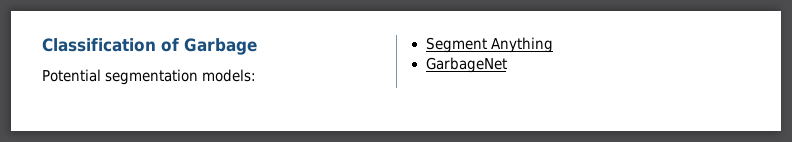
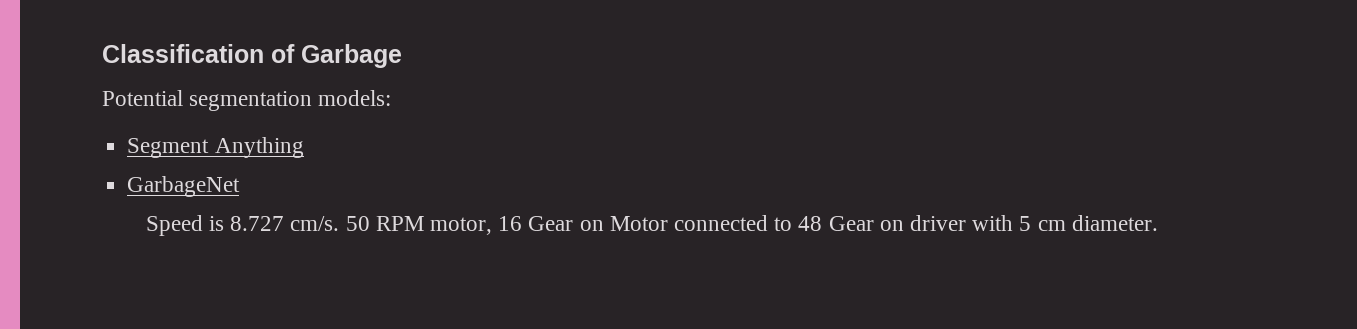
+ Speed is 8.727 cm/s. 50 RPM motor, 16 Gear on Motor connected to 48 Gear on driver with 5 cm diameter.

